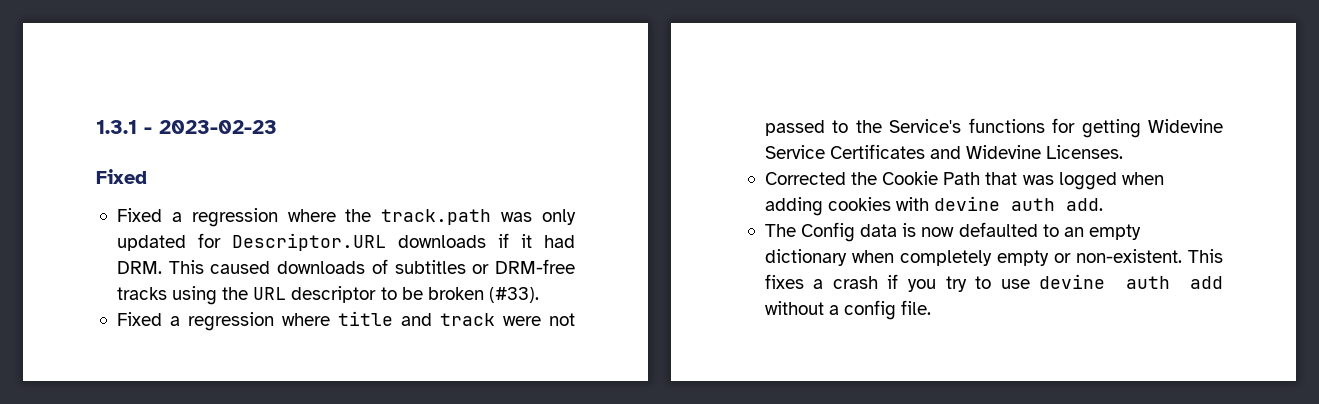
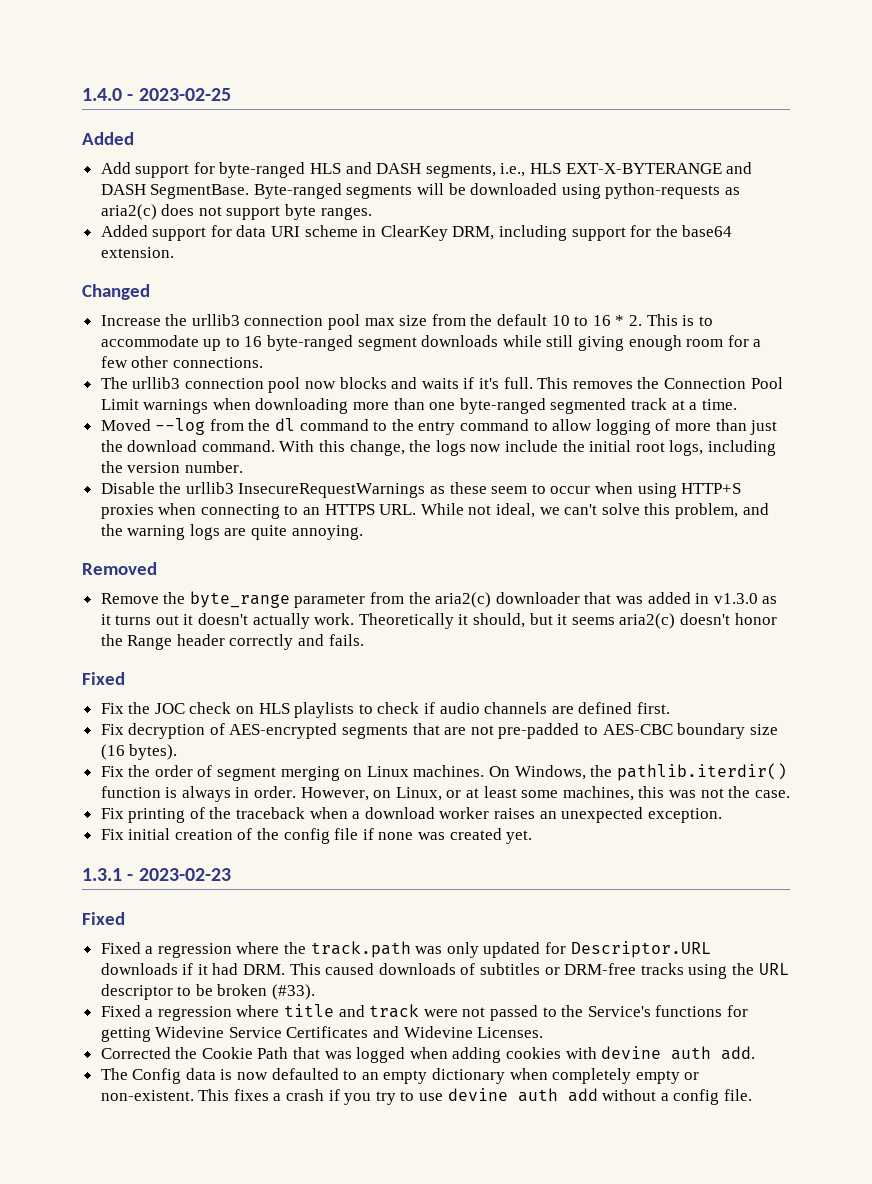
+ 1.4.0 - 2023-02-25
+ Added
+ Add support for byte-ranged HLS and DASH segments, i.e., HLS EXT-X-BYTERANGE and DASH SegmentBase. Byte-ranged segments will be downloaded using python-requests as aria2(c) does not support byte ranges.
+ Added support for data URI scheme in ClearKey DRM, including support for the base64 extension.
+ Changed
+ Increase the urllib3 connection pool max size from the default 10 to 16 * 2. This is to accommodate up to 16 byte-ranged segment downloads while still giving enough room for a few other connections.
+ The urllib3 connection pool now blocks and waits if it's full. This removes the Connection Pool Limit warnings when downloading more than one byte-ranged segmented track at a time.
+ Moved --log from the dl command to the entry command to allow logging of more than just the download command. With this change, the logs now include the initial root logs, including the version number.
+ Disable the urllib3 InsecureRequestWarnings as these seem to occur when using HTTP+S proxies when connecting to an HTTPS URL. While not ideal, we can't solve this problem, and the warning logs are quite annoying.
+ Removed
+ Remove the byte_range parameter from the aria2(c) downloader that was added in v1.3.0 as it turns out it doesn't actually work. Theoretically it should, but it seems aria2(c) doesn't honor the Range header correctly and fails.
+ Fixed
+ Fix the JOC check on HLS playlists to check if audio channels are defined first.
+ Fix decryption of AES-encrypted segments that are not pre-padded to AES-CBC boundary size (16 bytes).
+ Fix the order of segment merging on Linux machines. On Windows, the pathlib.iterdir() function is always in order. However, on Linux, or at least some machines, this was not the case.
+ Fix printing of the traceback when a download worker raises an unexpected exception.
+ Fix initial creation of the config file if none was created yet.

